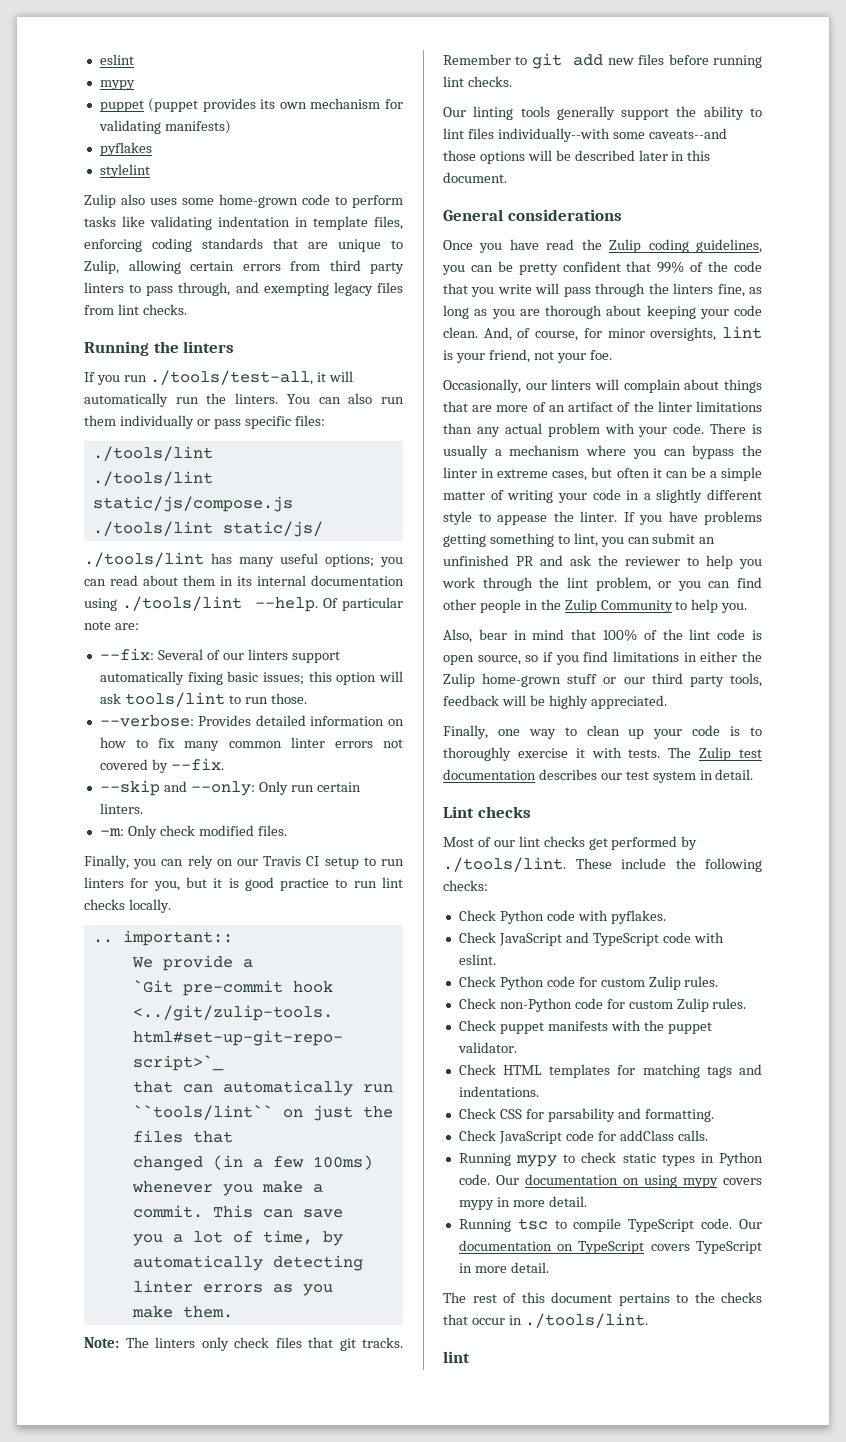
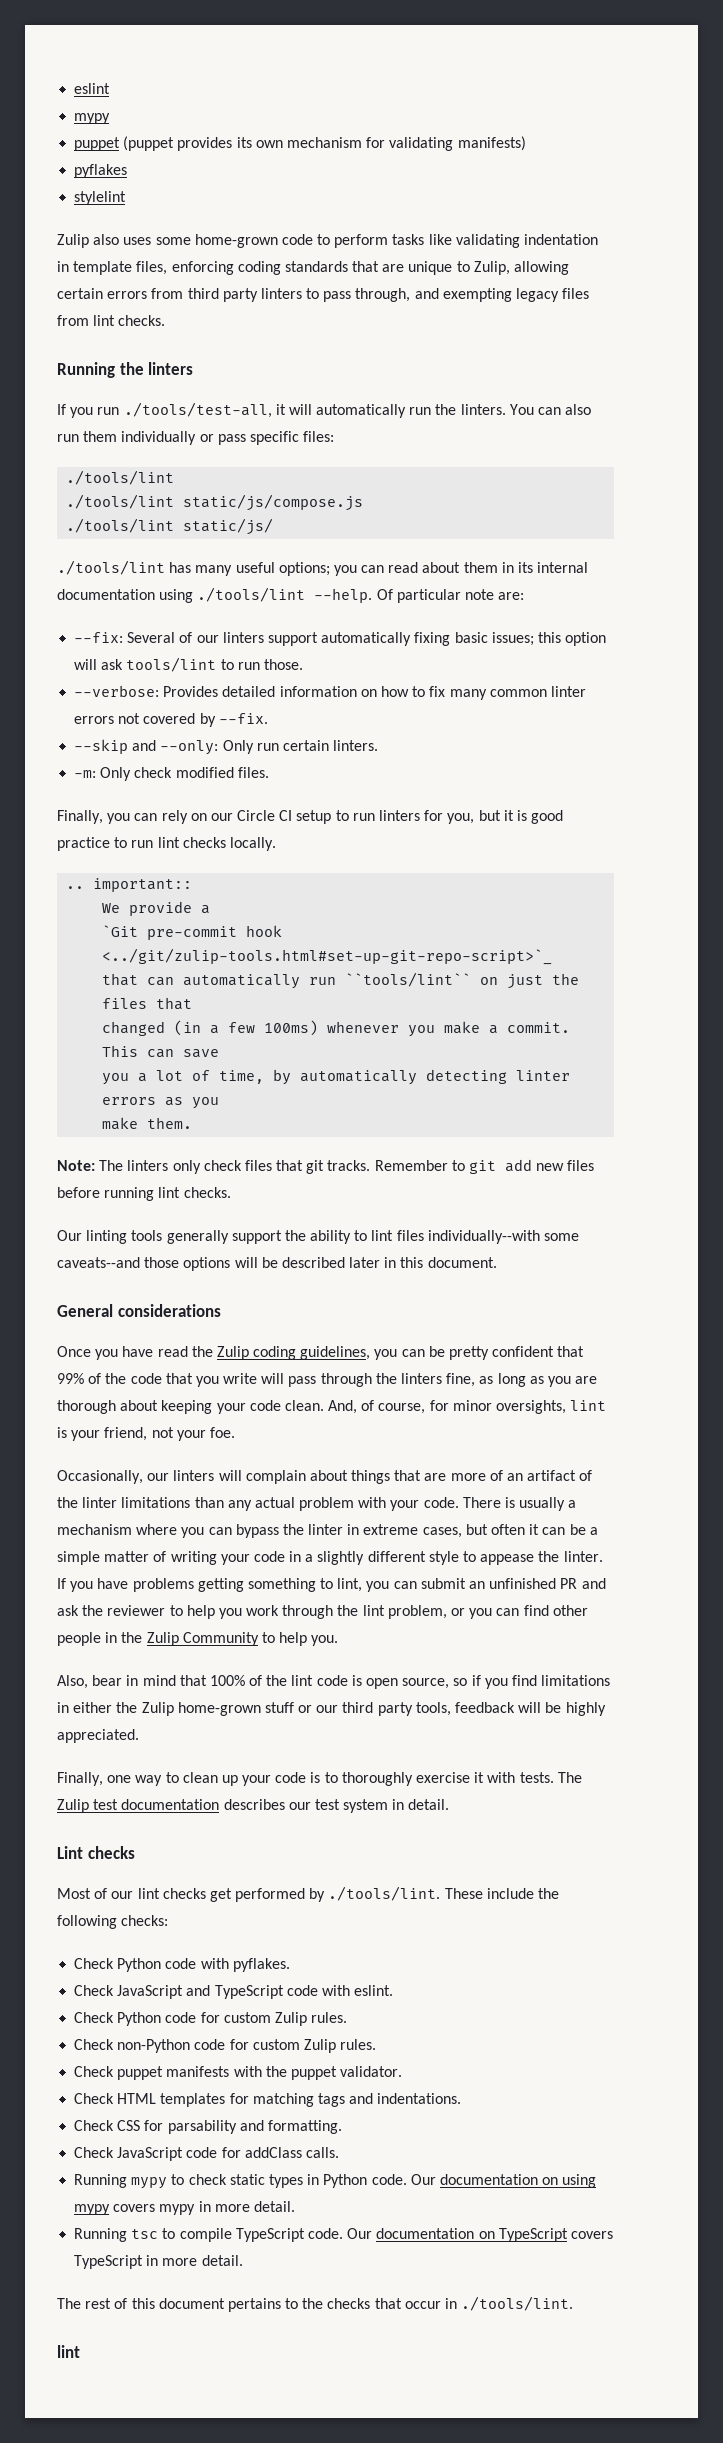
- Finally, you can rely on our Travis CI setup to run linters for you, but it is good practice to run lint checks locally.
+ Finally, you can rely on our Circle CI setup to run linters for you, but it is good practice to run lint checks locally.

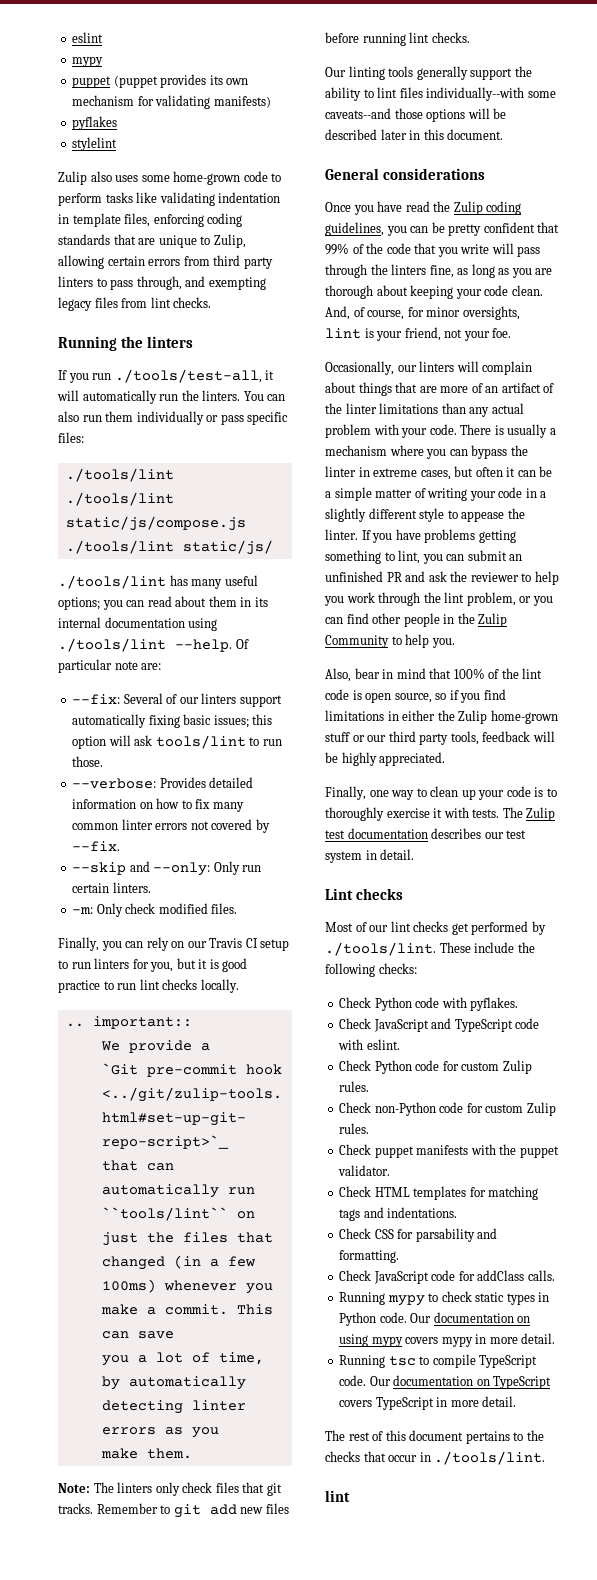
- Finally, you can rely on our Circle CI setup to run linters for you, but it is good practice to run lint checks locally.
+ Finally, you can rely on our Travis CI setup to run linters for you, but it is good practice to run lint checks locally.

